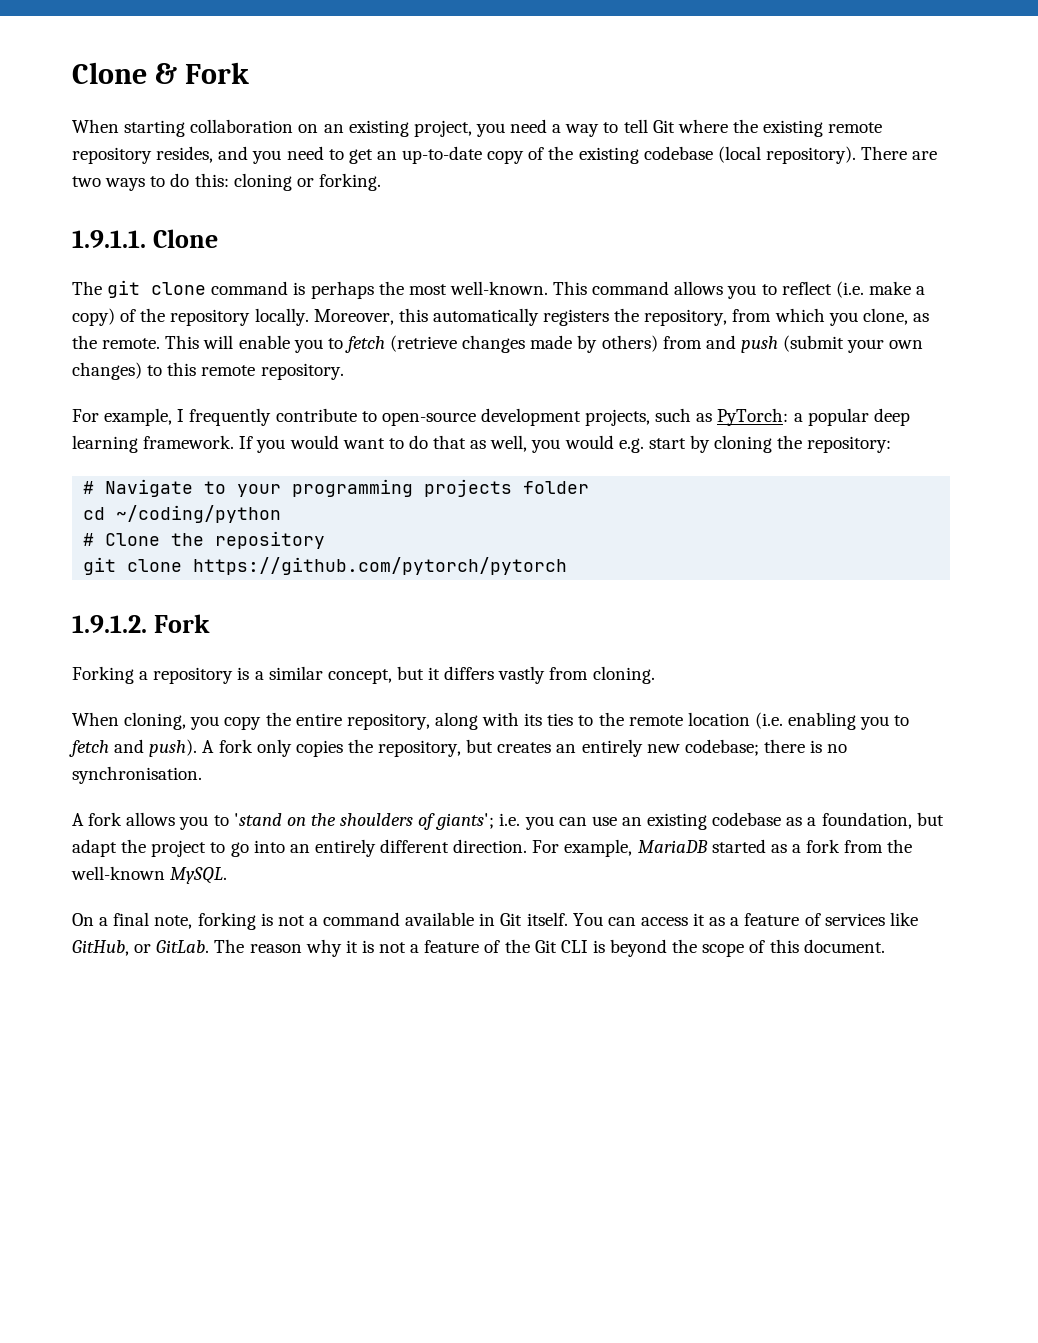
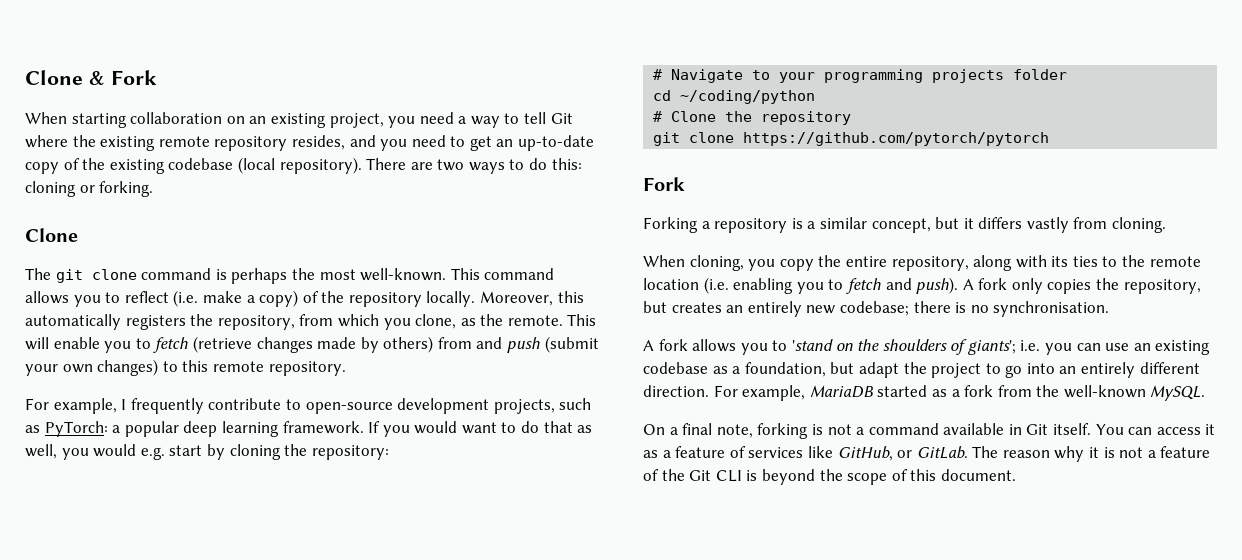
  There are two ways to do this: cloning or forking.
- 1.9.1.1. Clone
+ Clone
  git clone https://github.com/pytorch/pytorch
- 1.9.1.2. Fork
+ Fork

